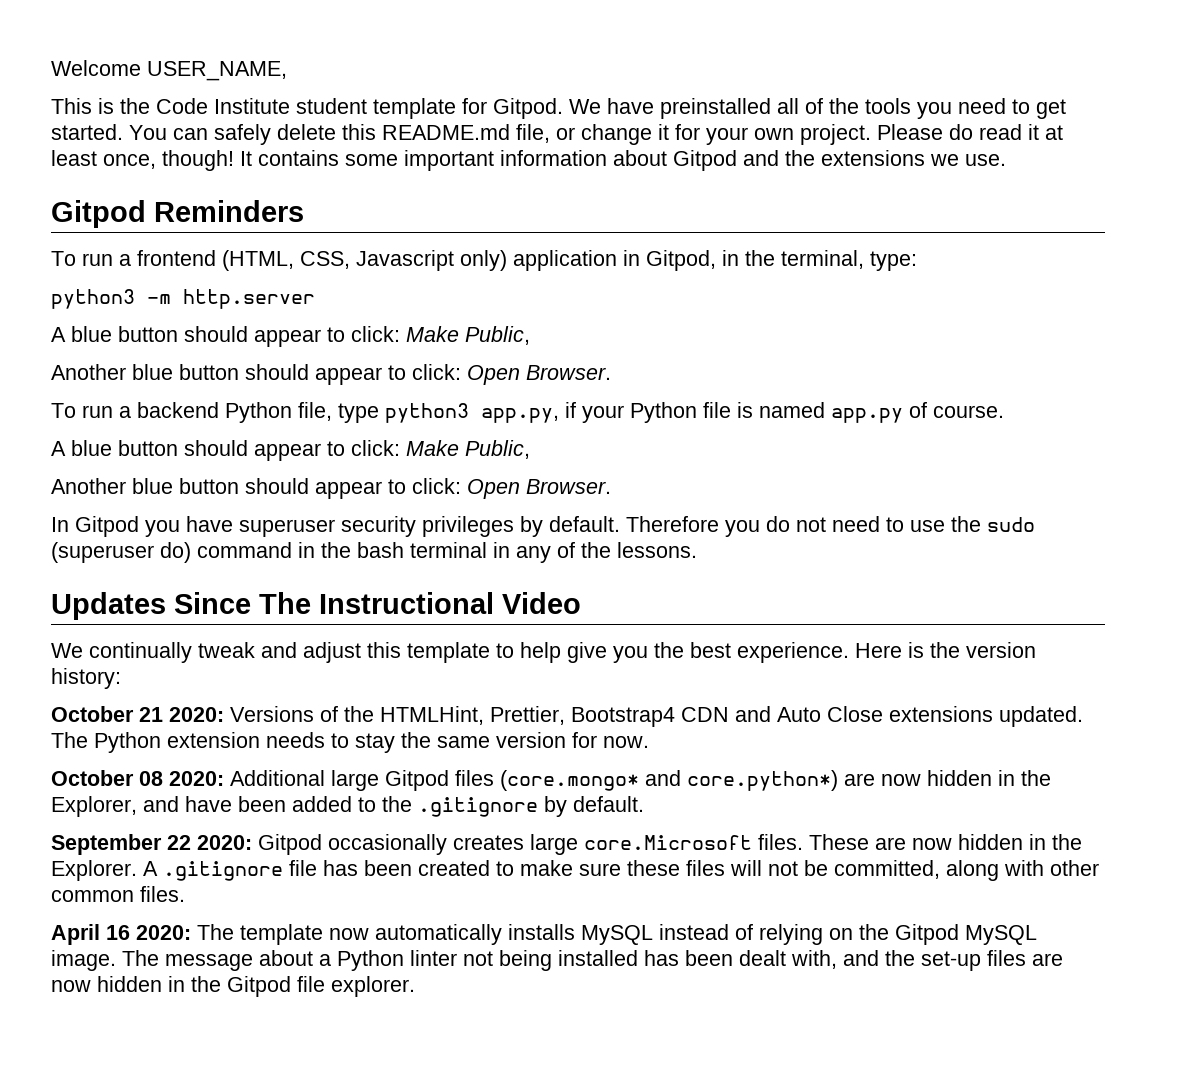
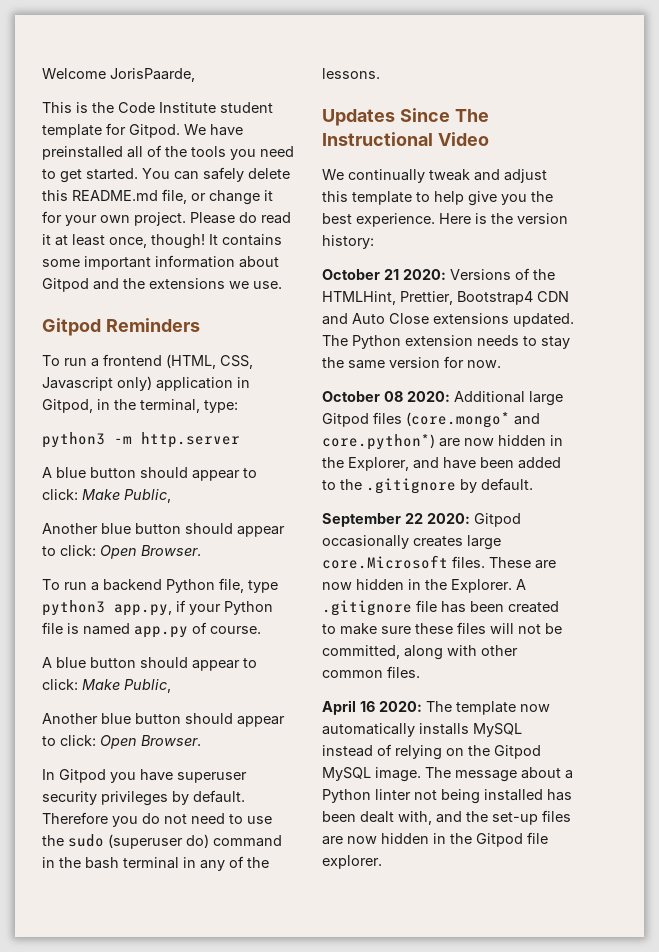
- Welcome USER_NAME,
+ Welcome JorisPaarde,

